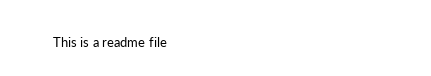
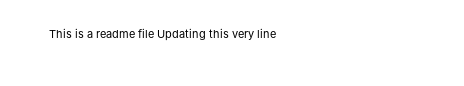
- This is a readme file
+ This is a readme file Updating this very line

